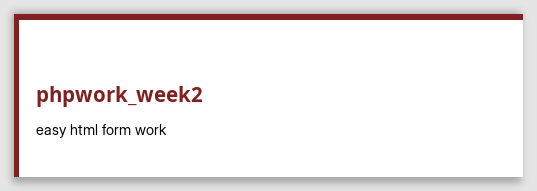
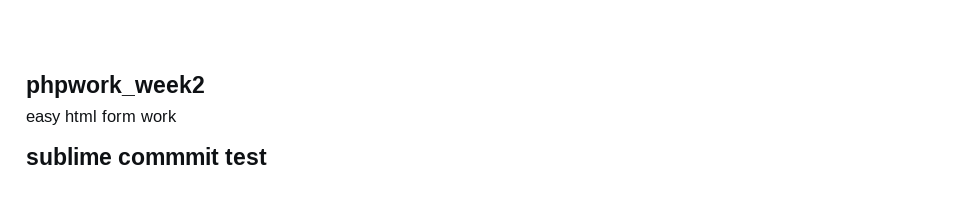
+ sublime commmit test

